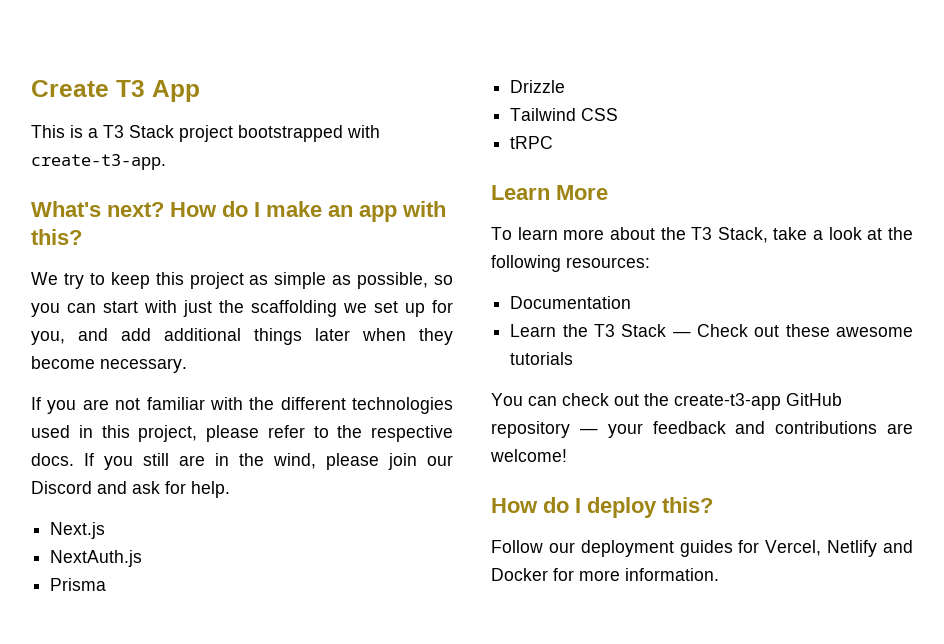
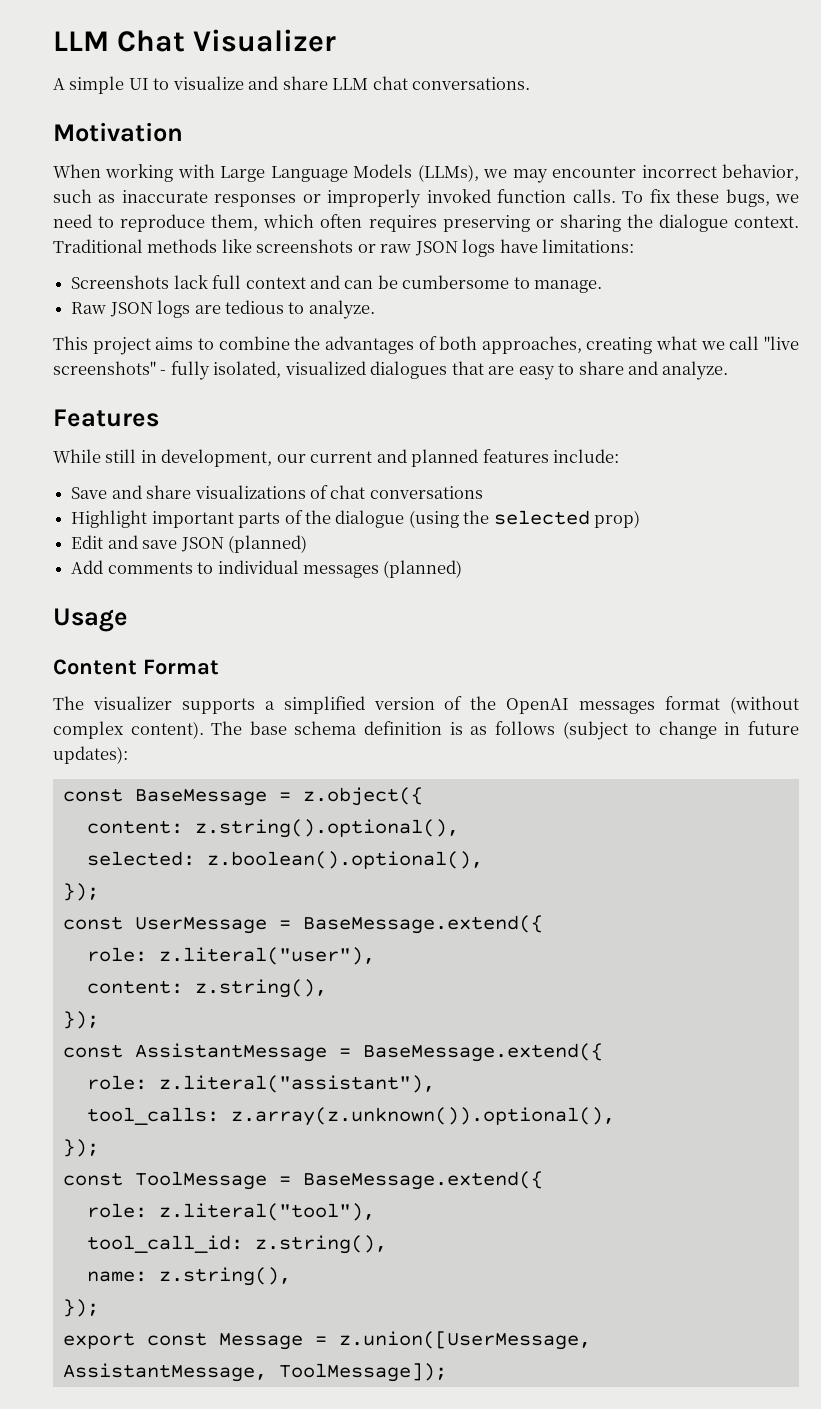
- Create T3 App
- This is a T3 Stack project bootstrapped with create-t3-app.
- What's next? How do I make an app with this?
- We try to keep this project as simple as possible, so you can start with just the scaffolding we set up for you, and add additional things later when they become necessary.
- If you are not familiar with the different technologies used in this project, please refer to the respective docs. If you still are in the wind, please join our Discord and ask for help.
- Next.js
- NextAuth.js
- Prisma
- Drizzle
- Tailwind CSS
- tRPC
- Learn More
- To learn more about the T3 Stack, take a look at the following resources:
- Documentation
- Learn the T3 Stack — Check out these awesome tutorials
- You can check out the create-t3-app GitHub repository — your feedback and contributions are welcome!
- How do I deploy this?
- Follow our deployment guides for Vercel, Netlify and Docker for more information.
+ LLM Chat Visualizer
+ A simple UI to visualize and share LLM chat conversations.
+ Motivation
+ When working with Large Language Models (LLMs), we may encounter incorrect behavior, such as inaccurate responses or improperly invoked function calls. To fix these bugs, we need to reproduce them, which often requires preserving or sharing the dialogue context. Traditional methods like screenshots or raw JSON logs have limitations:
+ Screenshots lack full context and can be cumbersome to manage.
+ Raw JSON logs are tedious to analyze.
+ This project aims to combine the advantages of both approaches, creating what we call "live screenshots" - fully isolated, visualized dialogues that are easy to share and analyze.
+ Features
+ While still in development, our current and planned features include:
+ Save and share visualizations of chat conversations
+ Highlight important parts of the dialogue (using the selected prop)
+ Edit and save JSON (planned)
+ Add comments to individual messages (planned)
+ Usage
+ Content Format
+ The visualizer supports a simplified version of the OpenAI messages format (without complex content). The base schema definition is as follows (subject to change in future updates):
+ const BaseMessage = z.object({
+ content: z.string().optional(),
+ selected: z.boolean().optional(),
+ });
+ const UserMessage = BaseMessage.extend({
+ role: z.literal("user"),
+ content: z.string(),
+ });
+ const AssistantMessage = BaseMessage.extend({
+ role: z.literal("assistant"),
+ tool_calls: z.array(z.unknown()).optional(),
+ });
+ const ToolMessage = BaseMessage.extend({
+ role: z.literal("tool"),
+ tool_call_id: z.string(),
+ name: z.string(),
+ });
+ export const Message = z.union([UserMessage, AssistantMessage, ToolMessage]);

